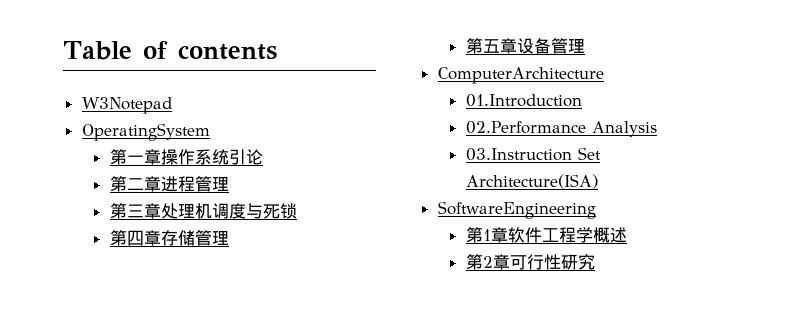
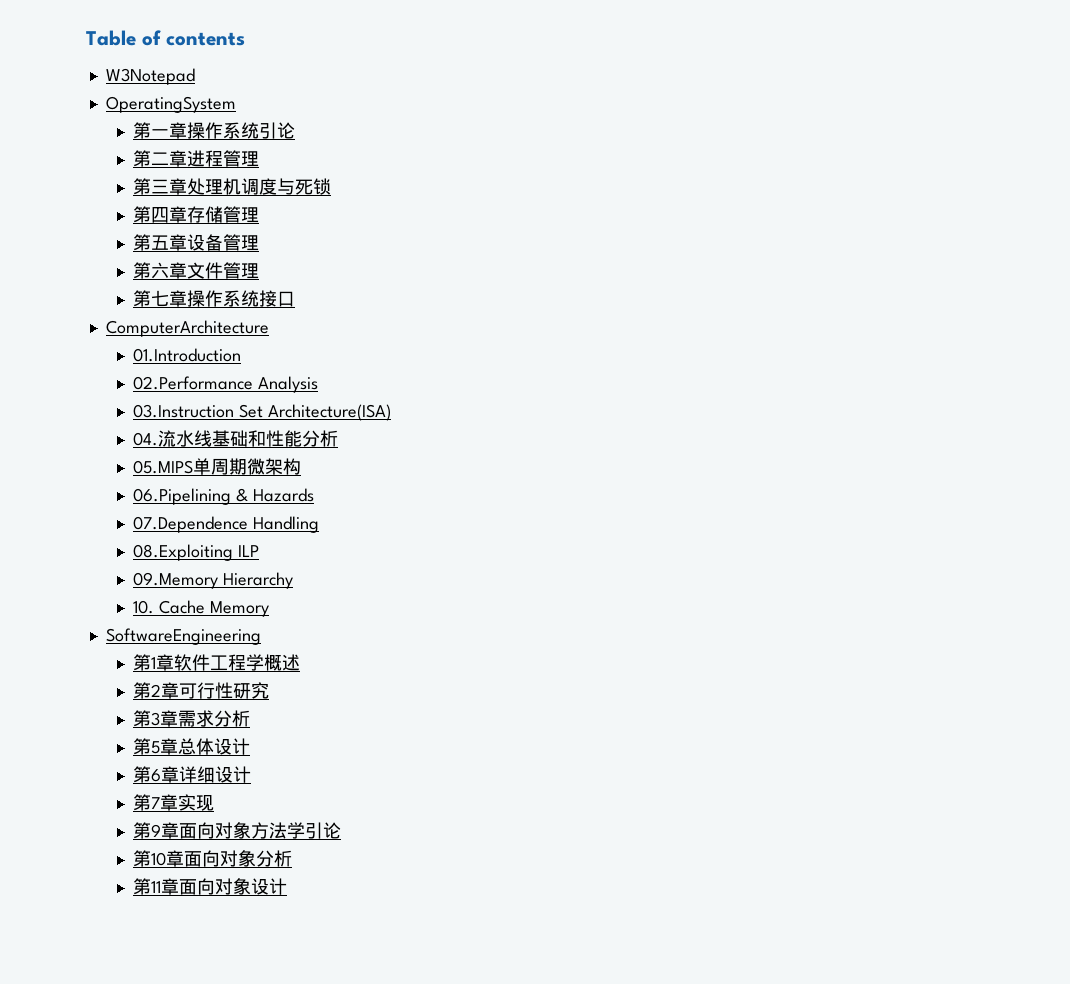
+ 第六章文件管理
+ 第七章操作系统接口
+ 04.流水线基础和性能分析
+ 05.MIPS单周期微架构
+ 06.Pipelining & Hazards
+ 07.Dependence Handling
+ 08.Exploiting ILP
+ 09.Memory Hierarchy
+ 10. Cache Memory
+ 第3章需求分析
+ 第5章总体设计
+ 第6章详细设计
+ 第7章实现
+ 第9章面向对象方法学引论
+ 第10章面向对象分析
+ 第11章面向对象设计

